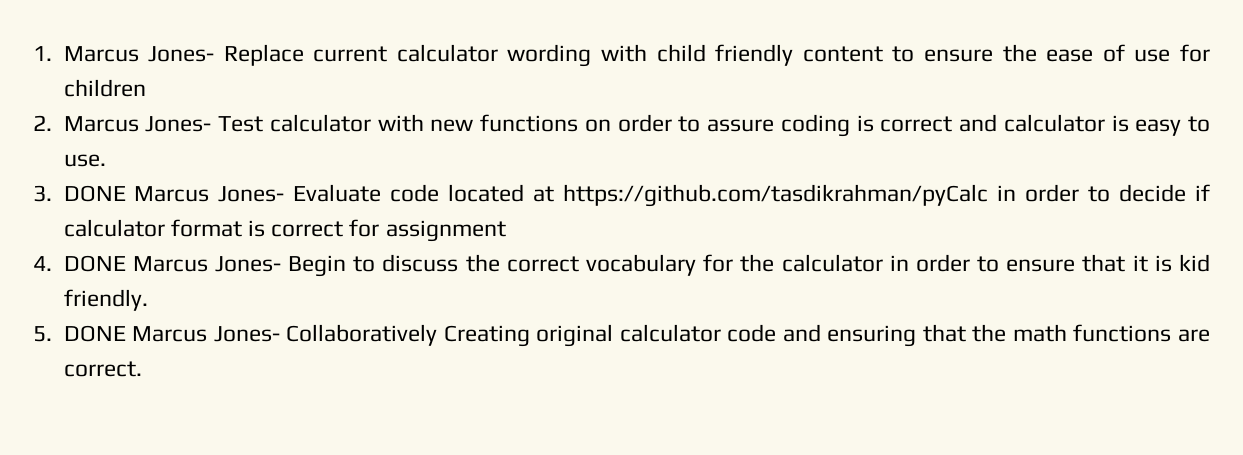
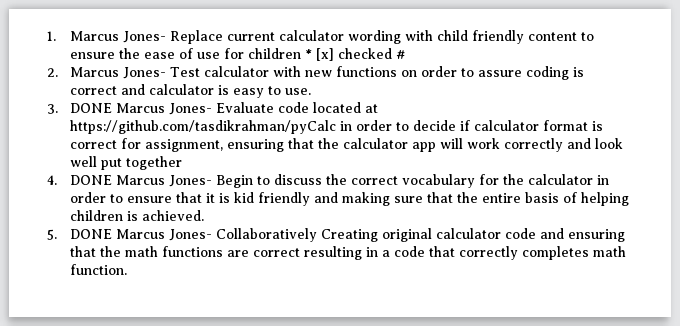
- 1. Marcus Jones- Replace current calculator wording with child friendly content to ensure the ease of use for children
+ 1. Marcus Jones- Replace current calculator wording with child friendly content to ensure the ease of use for children * [x] checked #
- 3. DONE Marcus Jones- Evaluate code located at https://github.com/tasdikrahman/pyCalc in order to decide if calculator format is correct for assignment
+ 3. DONE Marcus Jones- Evaluate code located at https://github.com/tasdikrahman/pyCalc in order to decide if calculator format is correct for assignment, ensuring that the calculator app will work correctly and look well put together
- 4. DONE Marcus Jones- Begin to discuss the correct vocabulary for the calculator in order to ensure that it is kid friendly.
+ 4. DONE Marcus Jones- Begin to discuss the correct vocabulary for the calculator in order to ensure that it is kid friendly and making sure that the entire basis of helping children is achieved.
- 5. DONE Marcus Jones- Collaboratively Creating original calculator code and ensuring that the math functions are correct.
+ 5. DONE Marcus Jones- Collaboratively Creating original calculator code and ensuring that the math functions are correct resulting in a code that correctly completes math function.

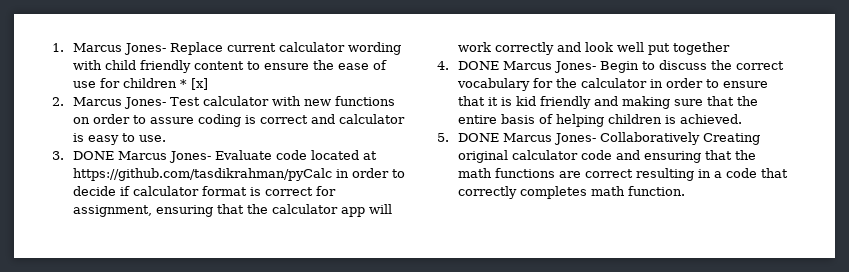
- 1. Marcus Jones- Replace current calculator wording with child friendly content to ensure the ease of use for children * [x] checked #
+ 1. Marcus Jones- Replace current calculator wording with child friendly content to ensure the ease of use for children * [x]

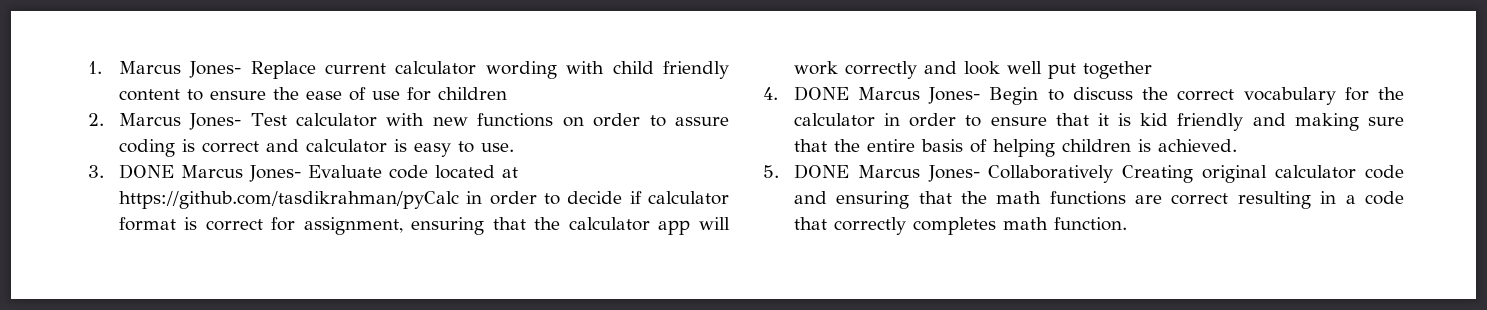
- 1. Marcus Jones- Replace current calculator wording with child friendly content to ensure the ease of use for children * [x]
+ 1. Marcus Jones- Replace current calculator wording with child friendly content to ensure the ease of use for children

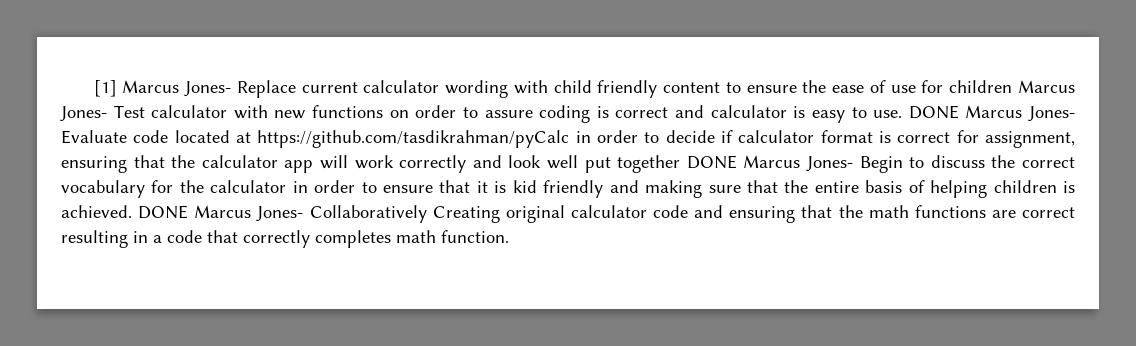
- 1. Marcus Jones- Replace current calculator wording with child friendly content to ensure the ease of use for children
- 2. Marcus Jones- Test calculator with new functions on order to assure coding is correct and calculator is easy to use.
- 3. DONE Marcus Jones- Evaluate code located at https://github.com/tasdikrahman/pyCalc in order to decide if calculator format is correct for assignment, ensuring that the calculator app will work correctly and look well put together
- 4. DONE Marcus Jones- Begin to discuss the correct vocabulary for the calculator in order to ensure that it is kid friendly and making sure that the entire basis of helping children is achieved.
- 5. DONE Marcus Jones- Collaboratively Creating original calculator code and ensuring that the math functions are correct resulting in a code that correctly completes math function.
+ [1] Marcus Jones- Replace current calculator wording with child friendly content to ensure the ease of use for children Marcus Jones- Test calculator with new functions on order to assure coding is correct and calculator is easy to use. DONE Marcus Jones- Evaluate code located at https://github.com/tasdikrahman/pyCalc in order to decide if calculator format is correct for assignment, ensuring that the calculator app will work correctly and look well put together DONE Marcus Jones- Begin to discuss the correct vocabulary for the calculator in order to ensure that it is kid friendly and making sure that the entire basis of helping children is achieved. DONE Marcus Jones- Collaboratively Creating original calculator code and ensuring that the math functions are correct resulting in a code that correctly completes math function.

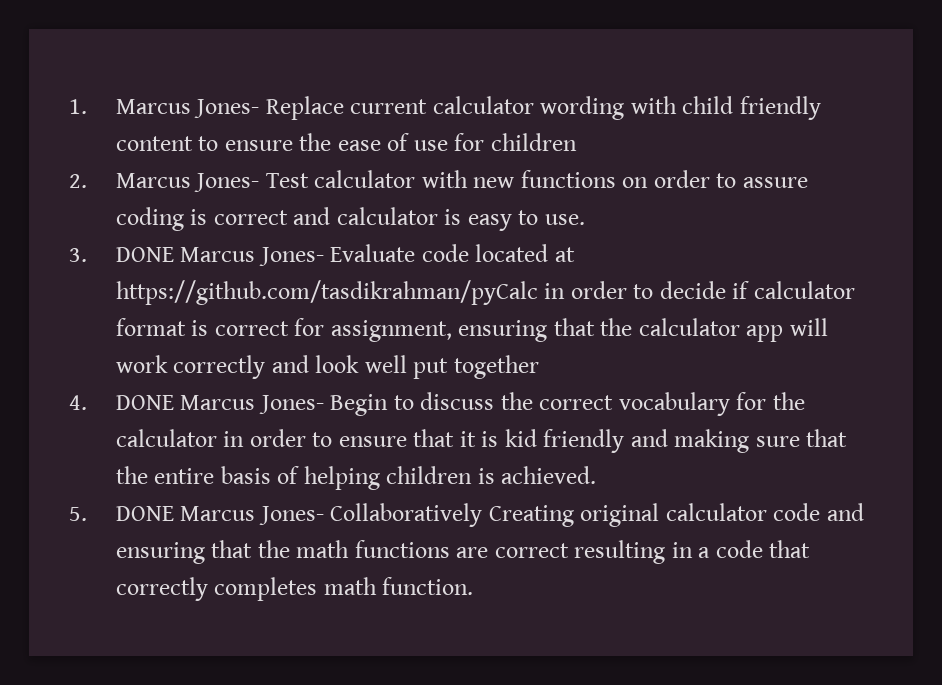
- [1] Marcus Jones- Replace current calculator wording with child friendly content to ensure the ease of use for children Marcus Jones- Test calculator with new functions on order to assure coding is correct and calculator is easy to use. DONE Marcus Jones- Evaluate code located at https://github.com/tasdikrahman/pyCalc in order to decide if calculator format is correct for assignment, ensuring that the calculator app will work correctly and look well put together DONE Marcus Jones- Begin to discuss the correct vocabulary for the calculator in order to ensure that it is kid friendly and making sure that the entire basis of helping children is achieved. DONE Marcus Jones- Collaboratively Creating original calculator code and ensuring that the math functions are correct resulting in a code that correctly completes math function.
+ 1. Marcus Jones- Replace current calculator wording with child friendly content to ensure the ease of use for children
+ 2. Marcus Jones- Test calculator with new functions on order to assure coding is correct and calculator is easy to use.
+ 3. DONE Marcus Jones- Evaluate code located at https://github.com/tasdikrahman/pyCalc in order to decide if calculator format is correct for assignment, ensuring that the calculator app will work correctly and look well put together
+ 4. DONE Marcus Jones- Begin to discuss the correct vocabulary for the calculator in order to ensure that it is kid friendly and making sure that the entire basis of helping children is achieved.
+ 5. DONE Marcus Jones- Collaboratively Creating original calculator code and ensuring that the math functions are correct resulting in a code that correctly completes math function.

